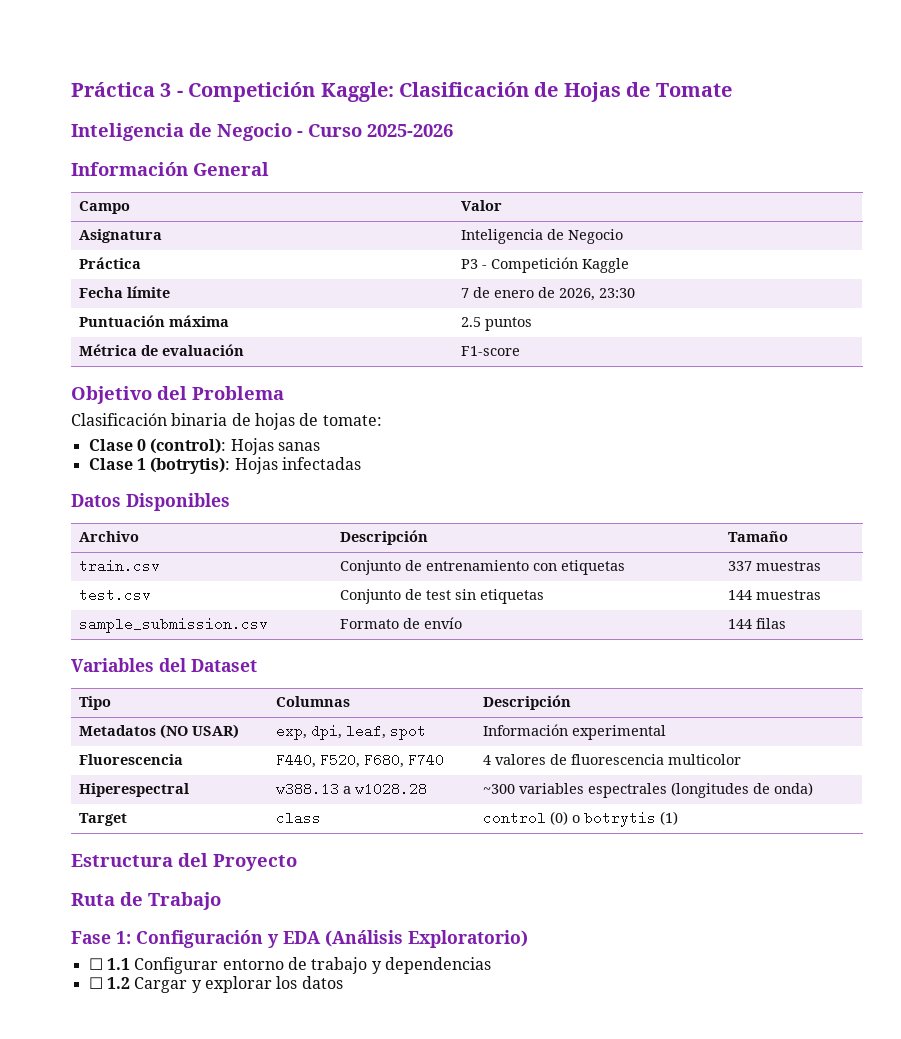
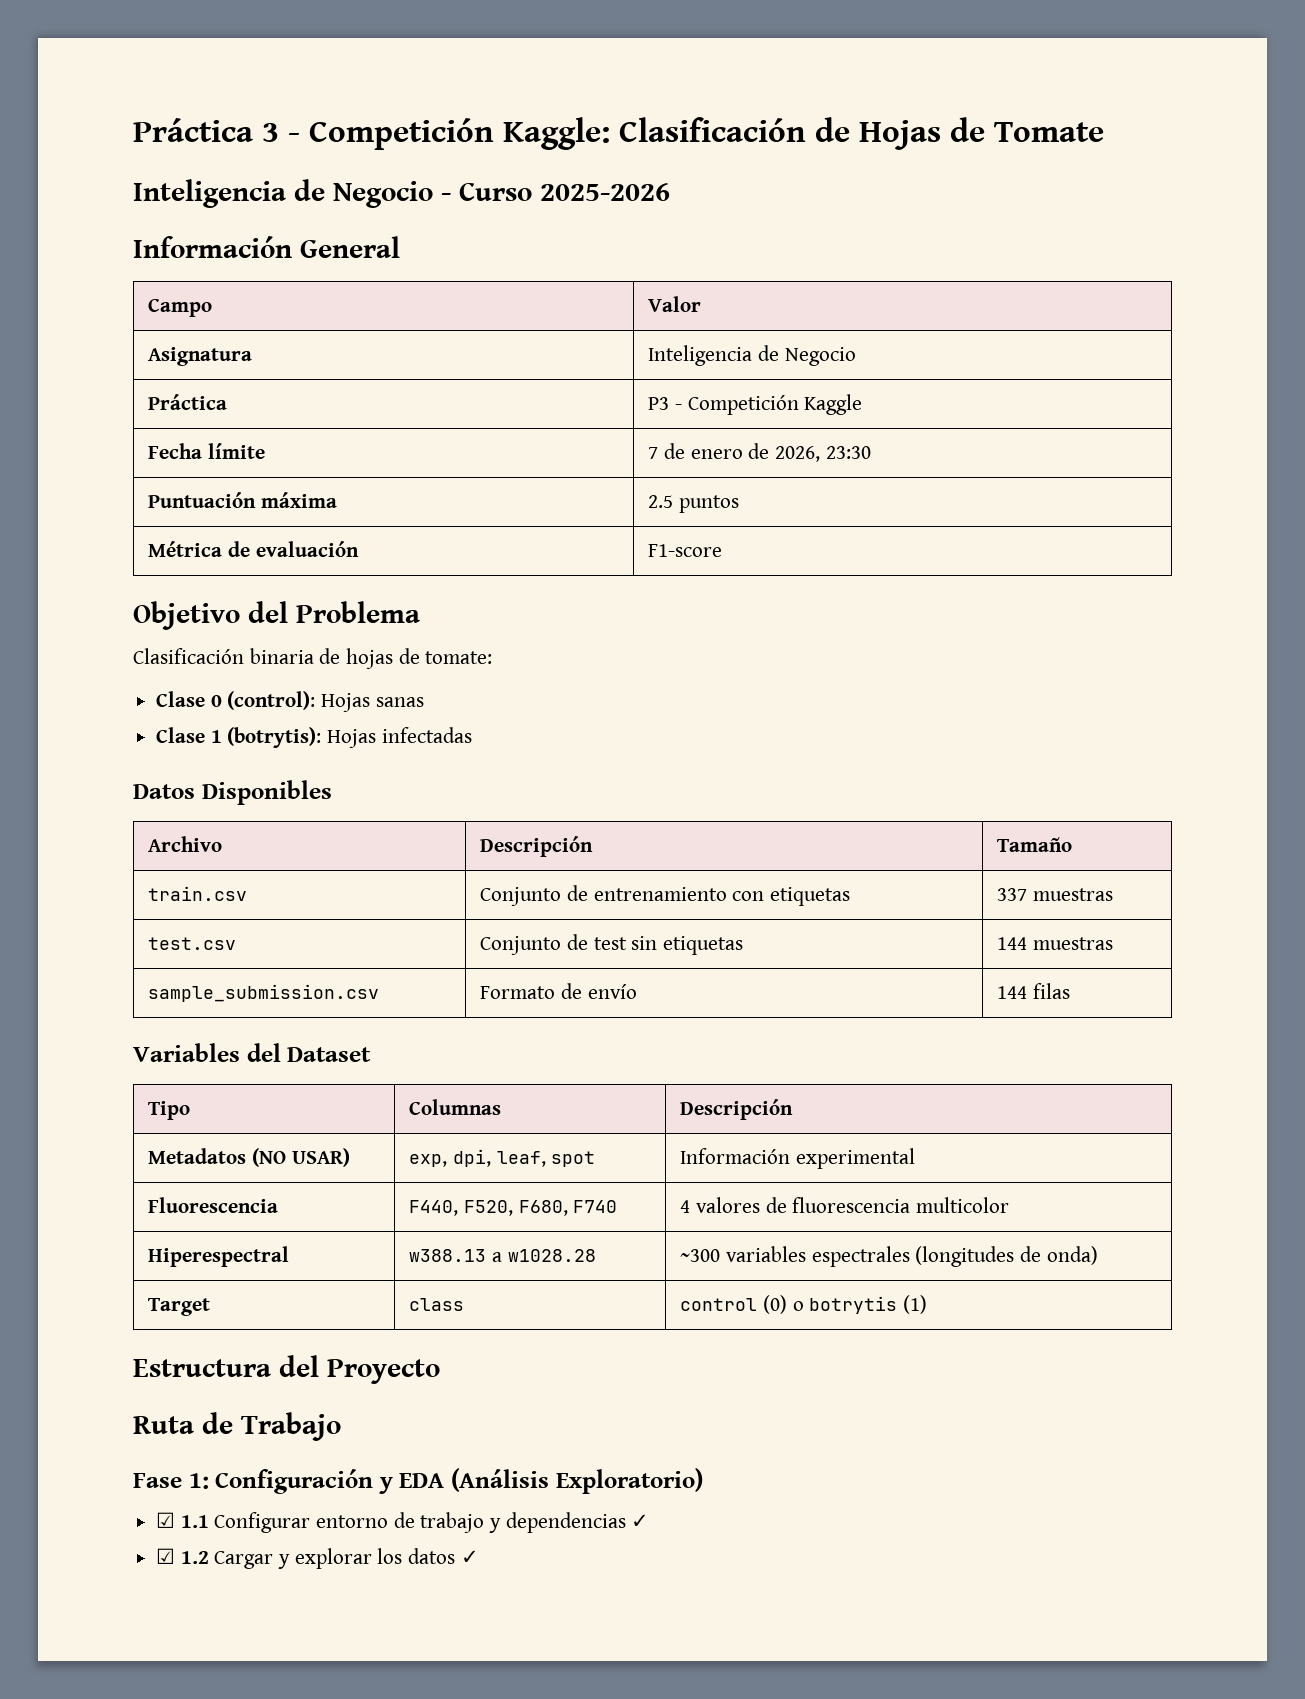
- ☐ 1.1 Configurar entorno de trabajo y dependencias
- ☐ 1.2 Cargar y explorar los datos
+ ☑ 1.1 Configurar entorno de trabajo y dependencias ✓
+ ☑ 1.2 Cargar y explorar los datos ✓

